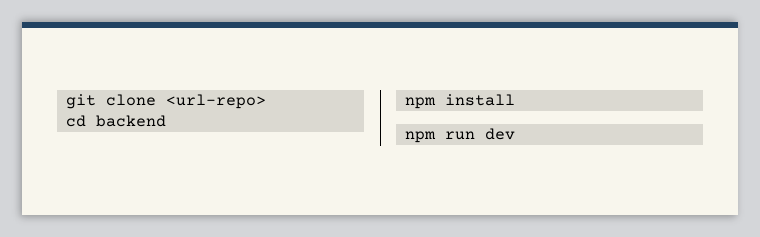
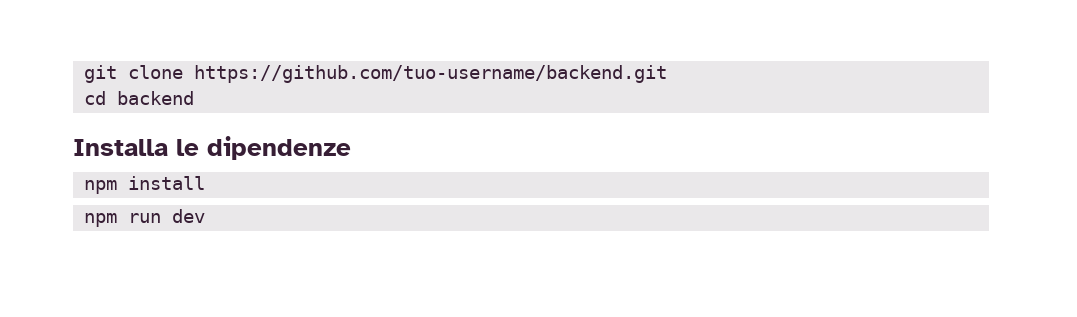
- git clone <url-repo>
+ git clone https://github.com/tuo-username/backend.git
+ Installa le dipendenze

